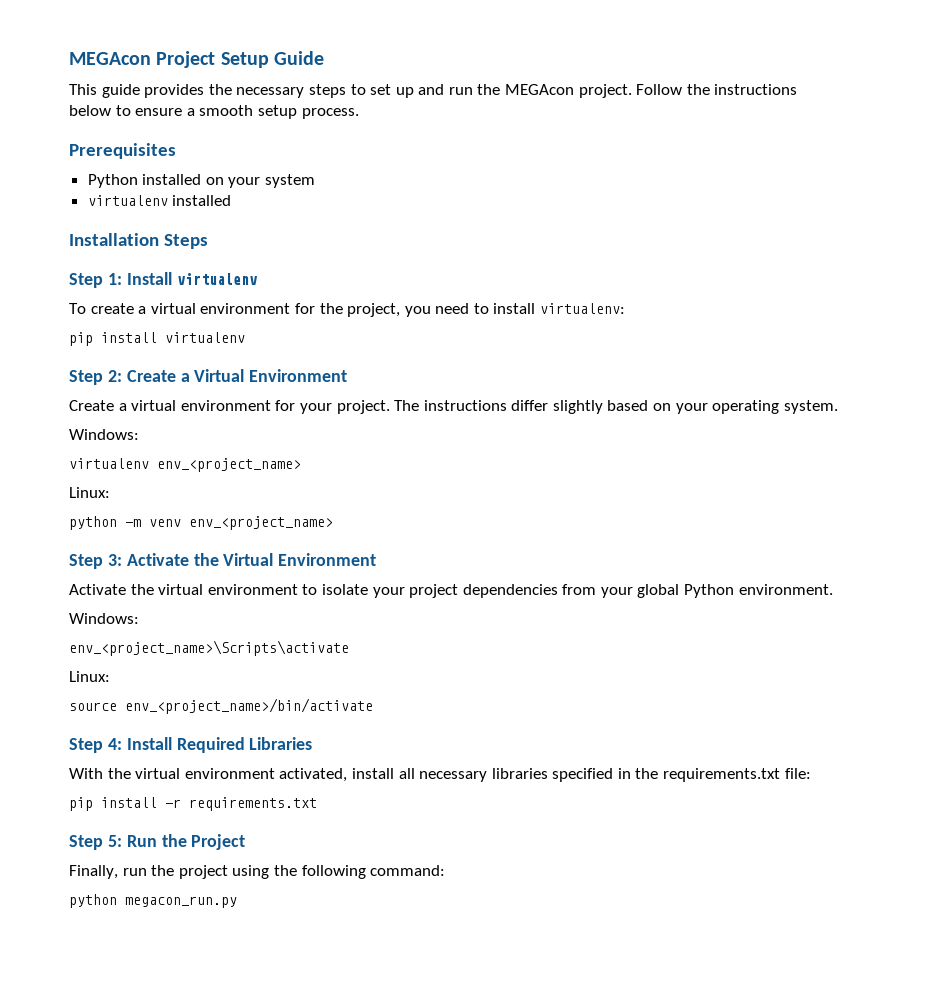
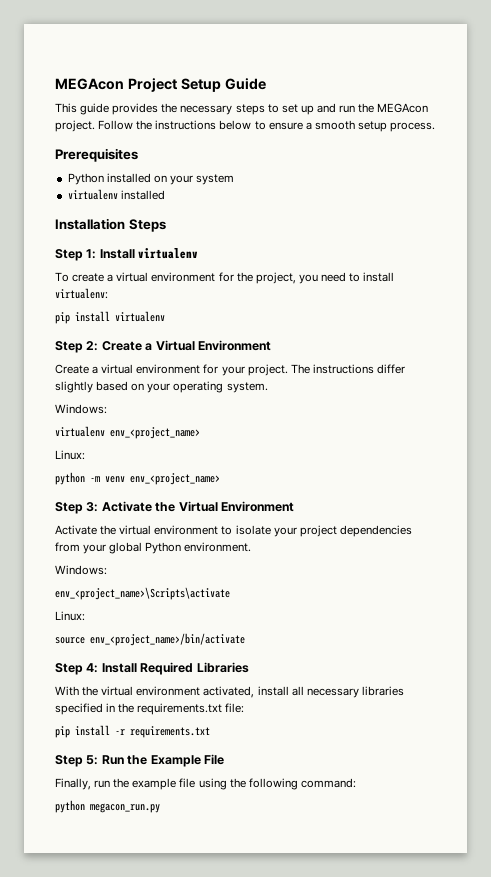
- Step 5: Run the Project
+ Step 5: Run the Example File
- Finally, run the project using the following command:
+ Finally, run the example file using the following command:

